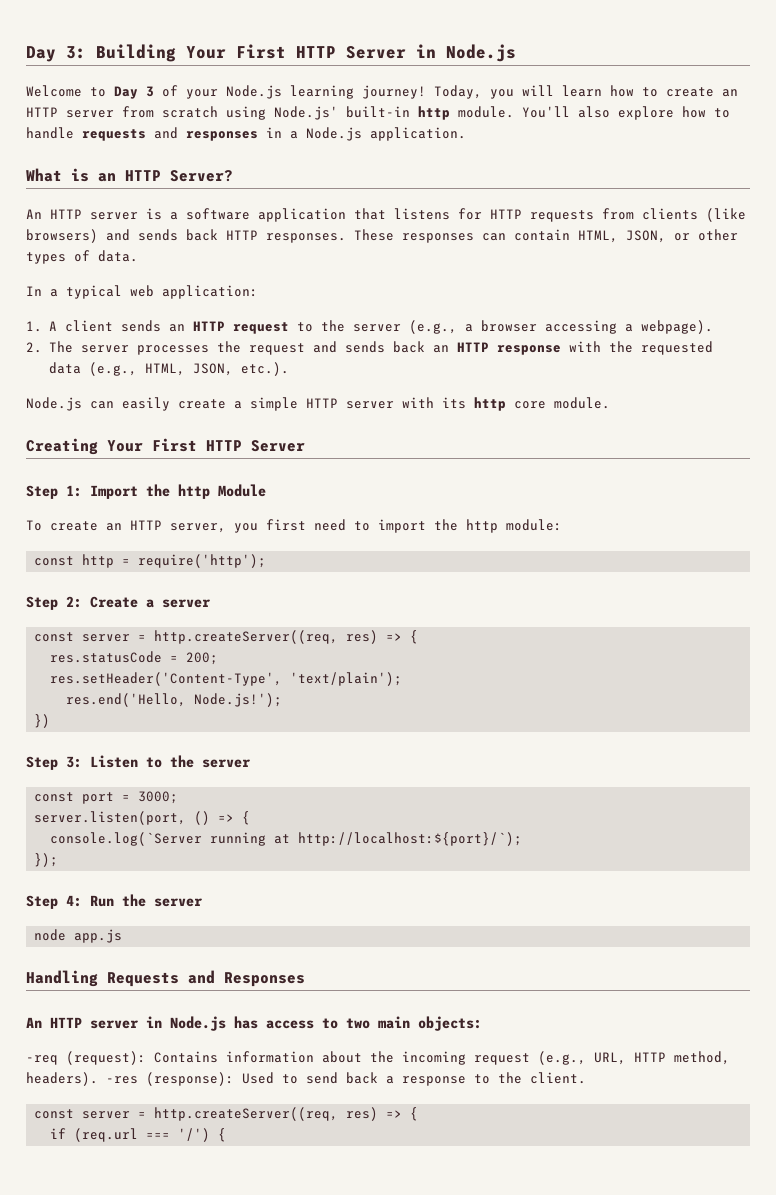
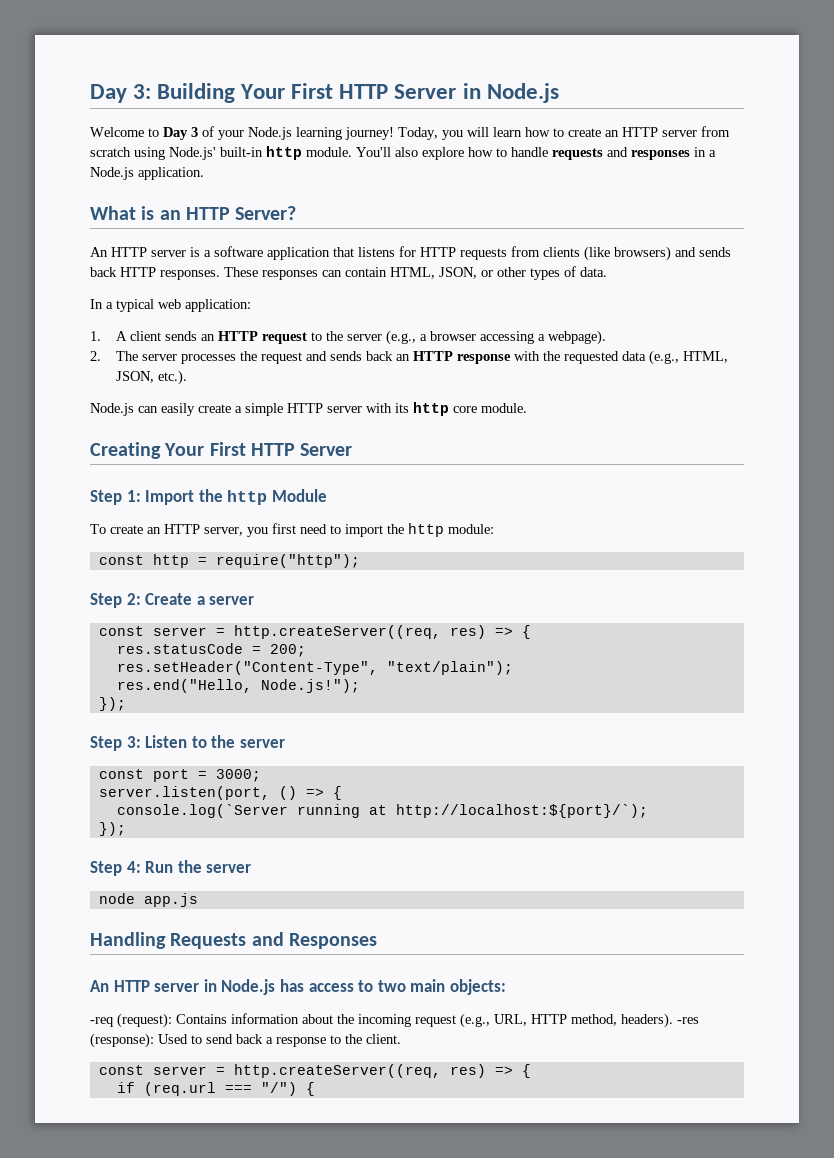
- const http = require('http');
+ const http = require("http");
- res.setHeader('Content-Type', 'text/plain');
- res.end('Hello, Node.js!');
- })
+ res.setHeader("Content-Type", "text/plain");
+ res.end("Hello, Node.js!");
+ });
- if (req.url === '/') {
+ if (req.url === "/") {

